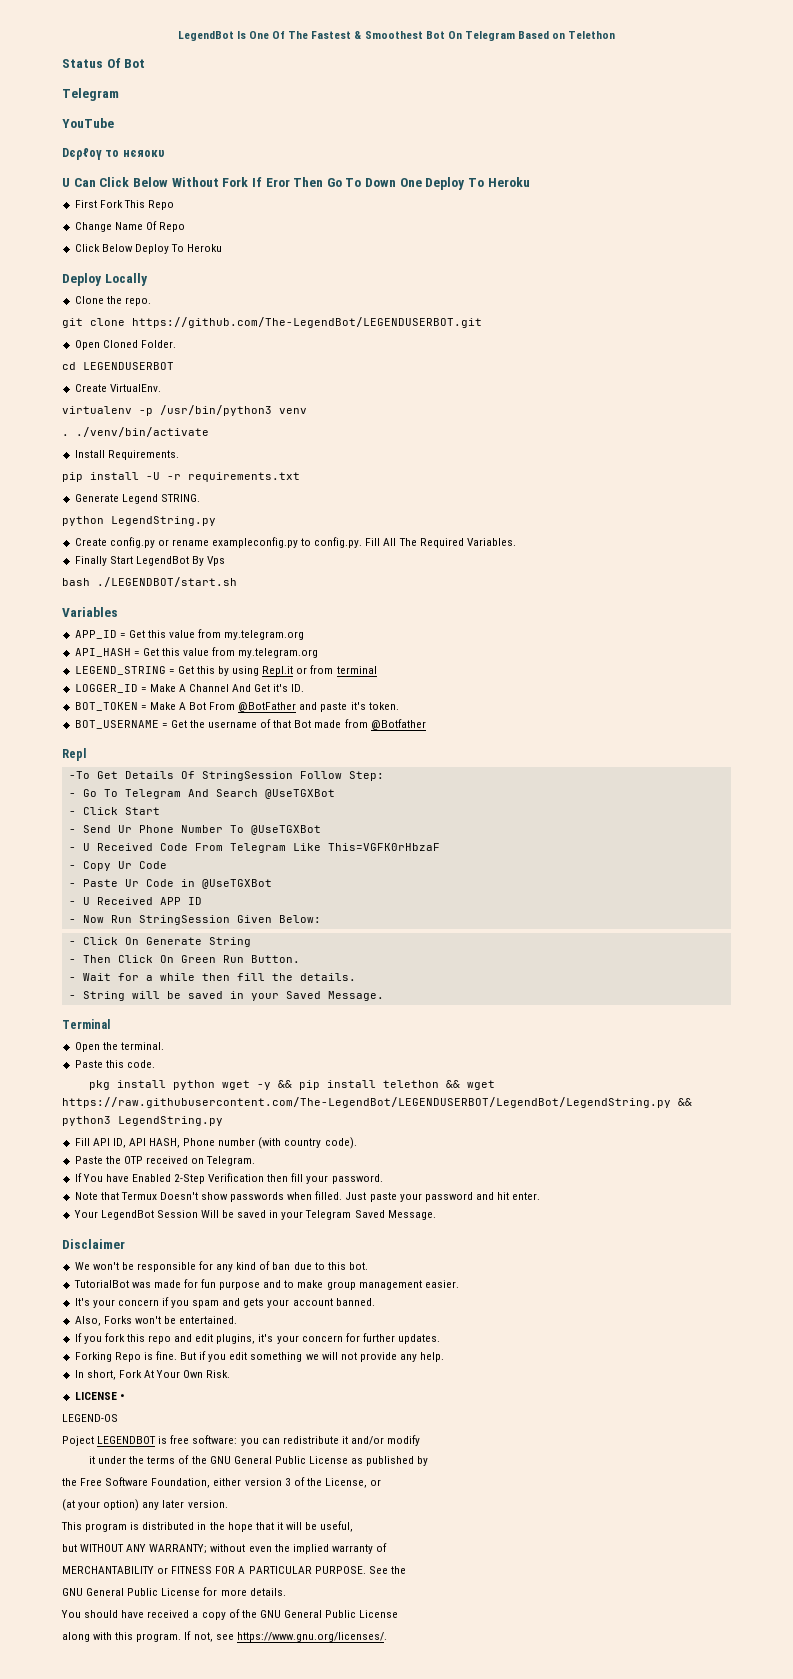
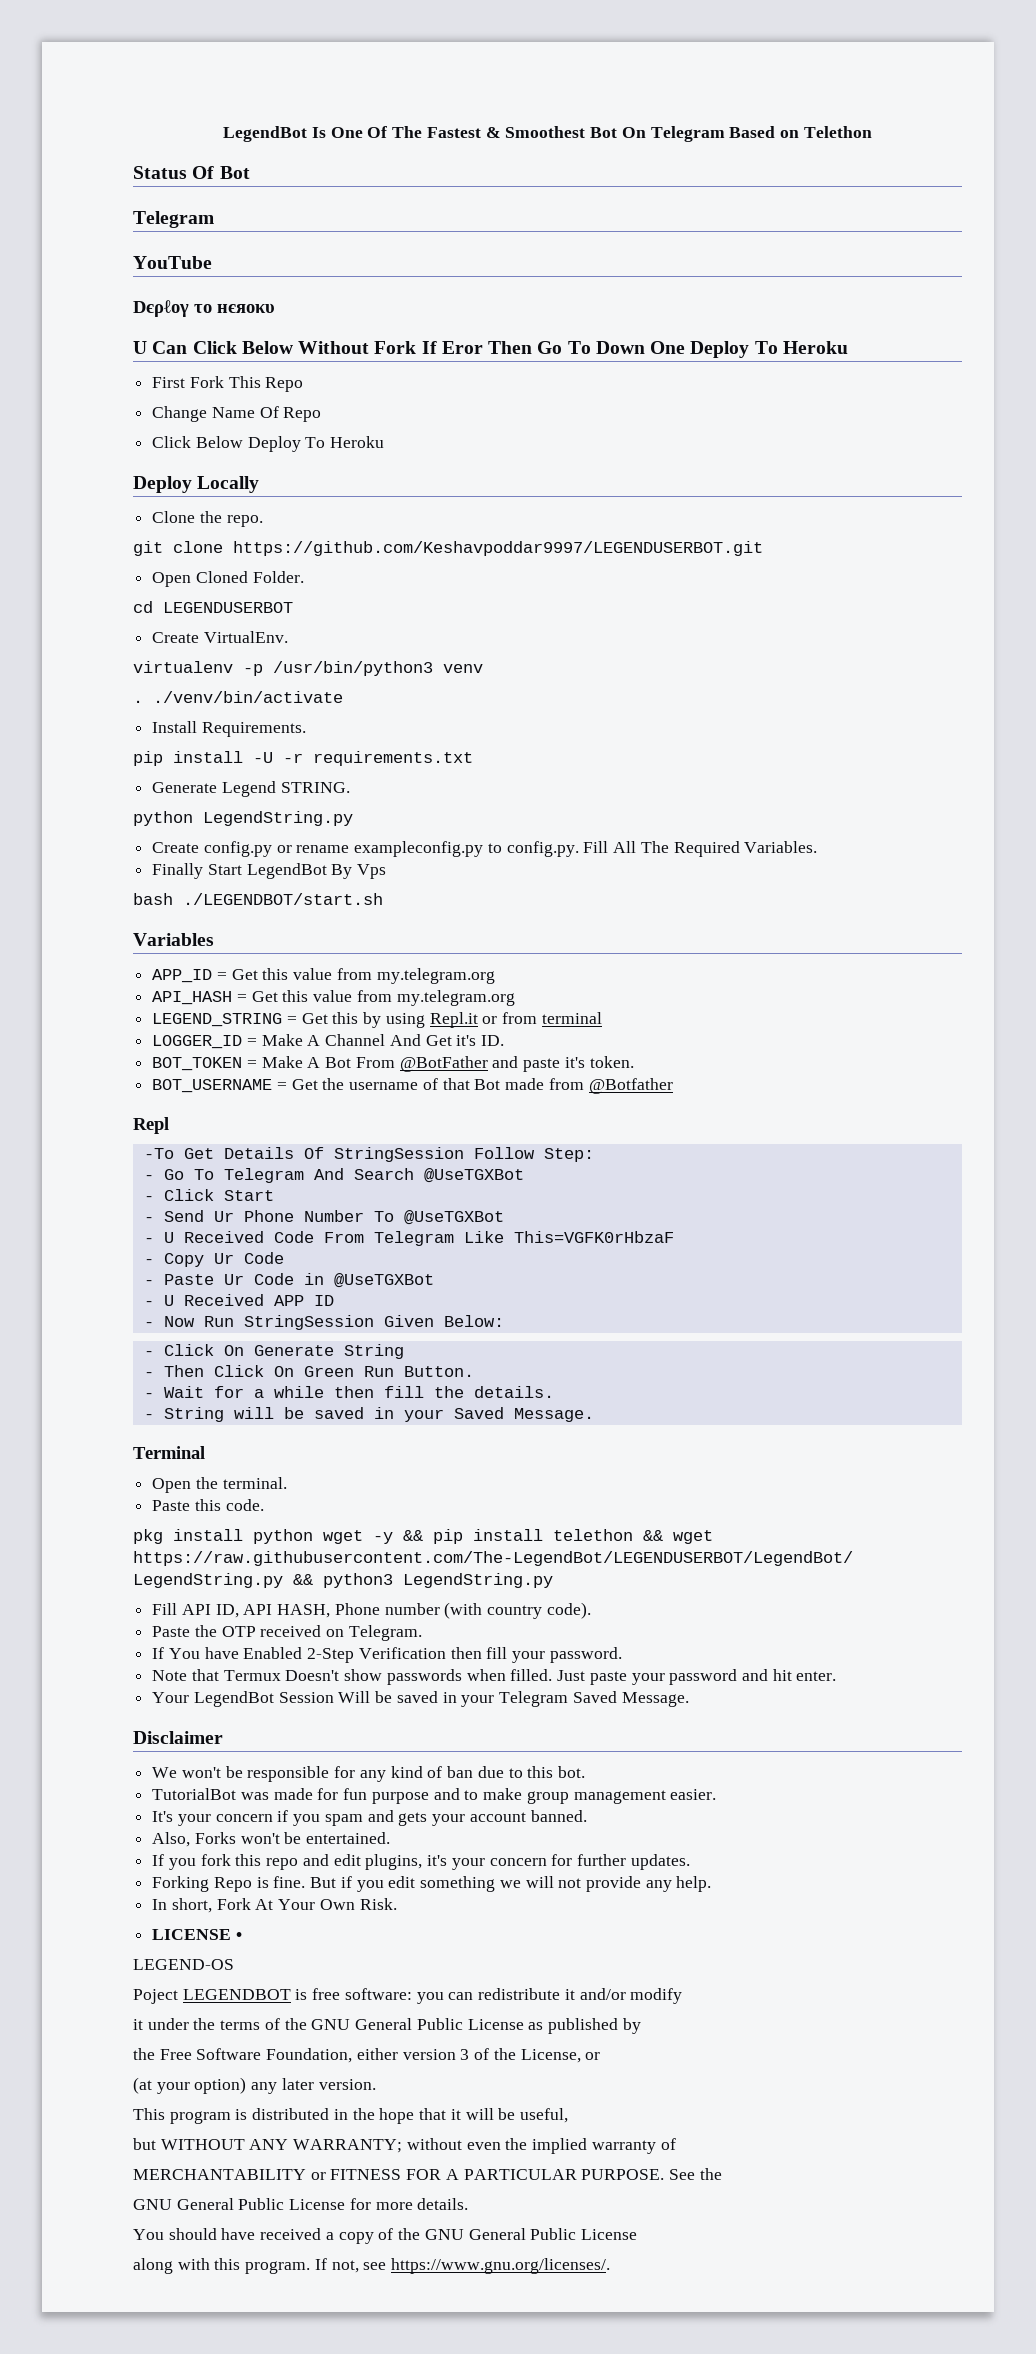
- git clone https://github.com/The-LegendBot/LEGENDUSERBOT.git
+ git clone https://github.com/Keshavpoddar9997/LEGENDUSERBOT.git

